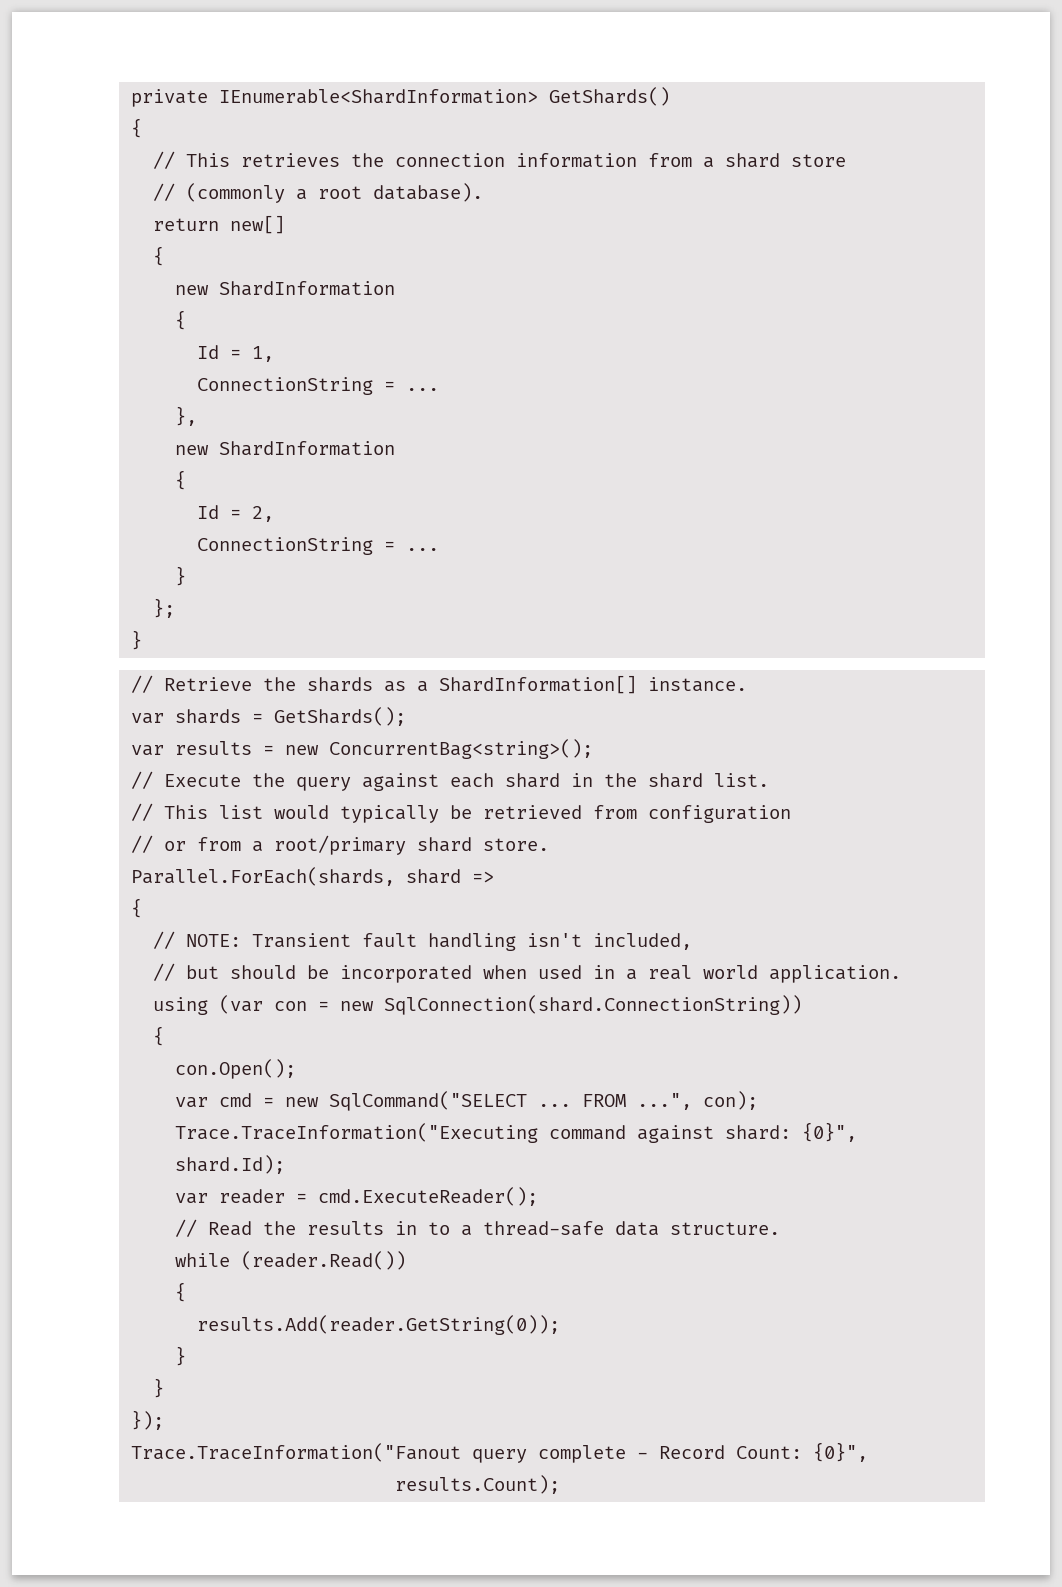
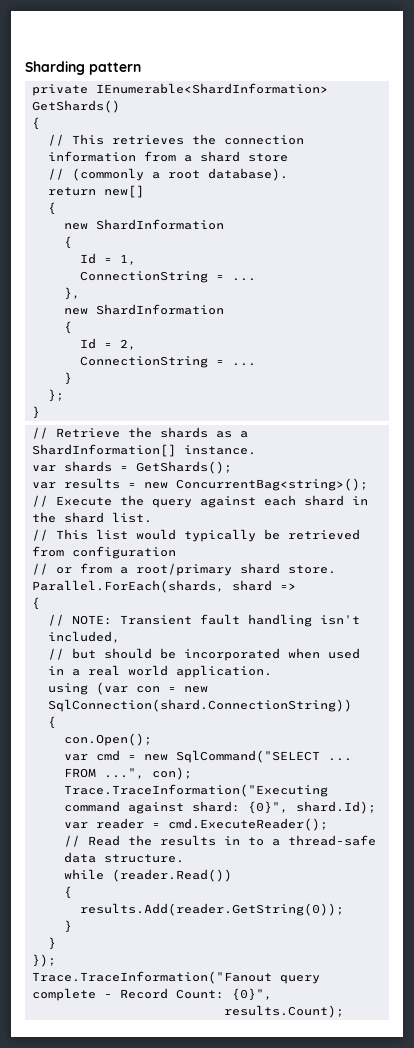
+ Sharding pattern

